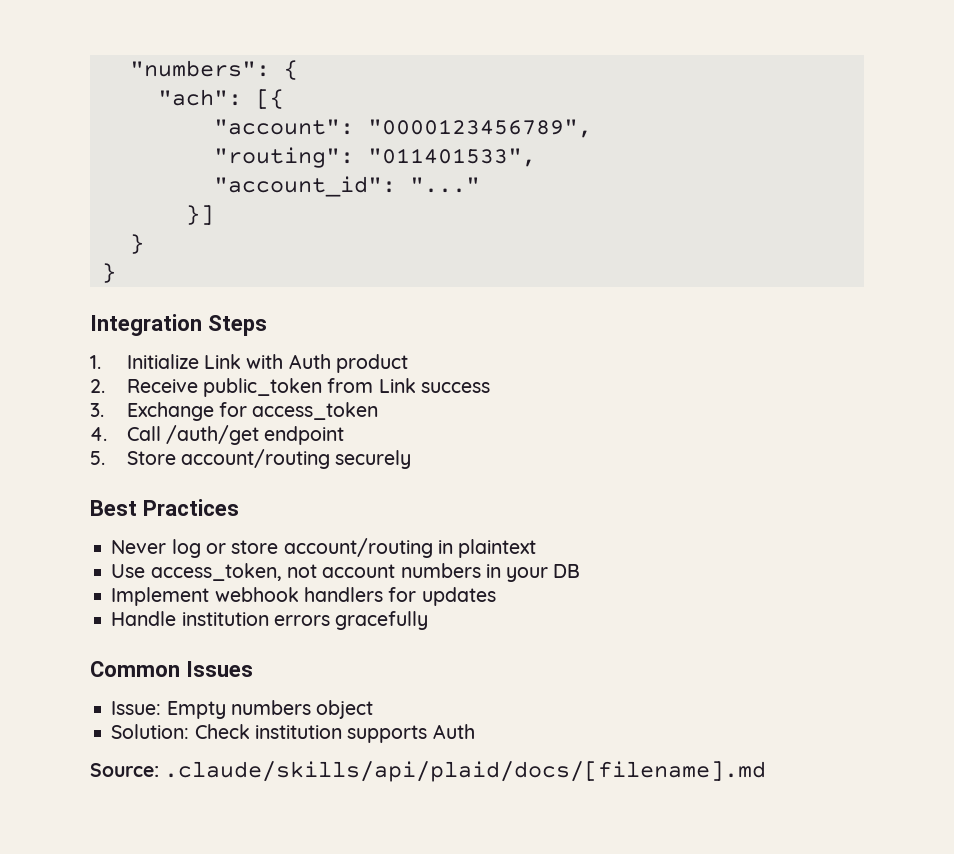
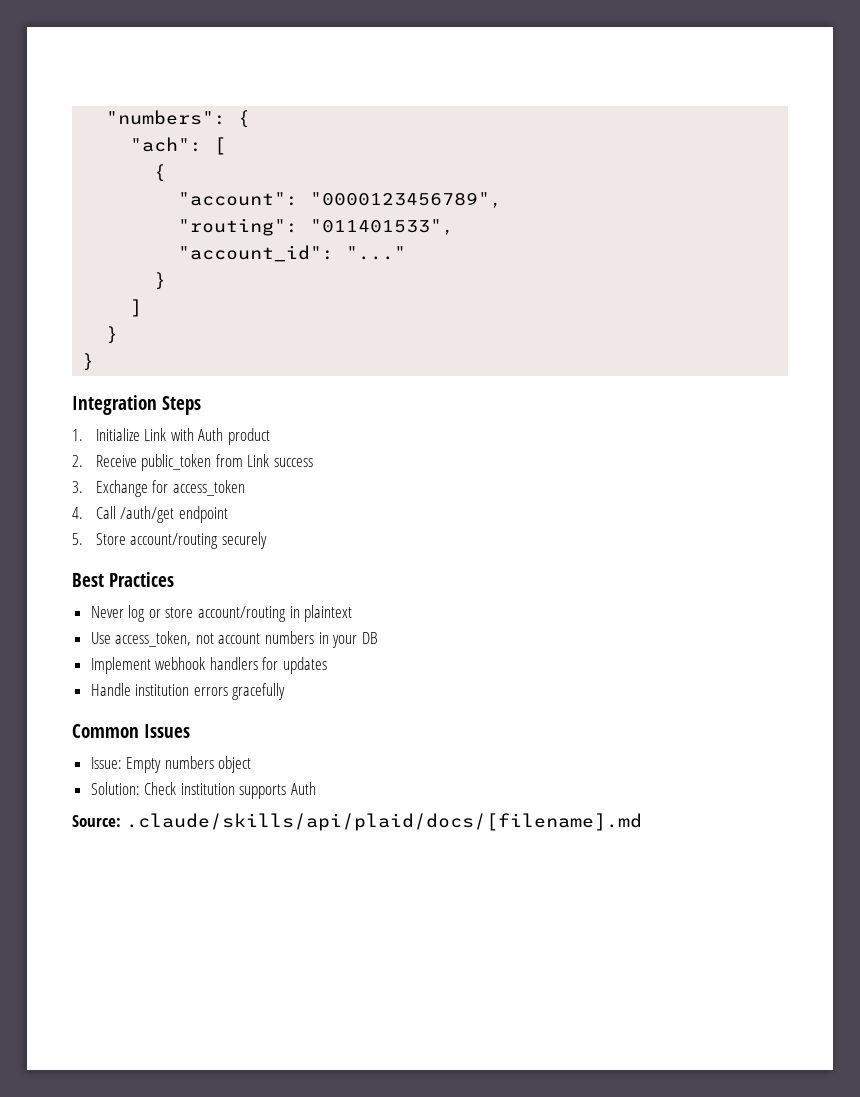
- "ach": [{
+ "ach": [
+ {
  "account_id": "..."
- }]
+ }
+ ]

